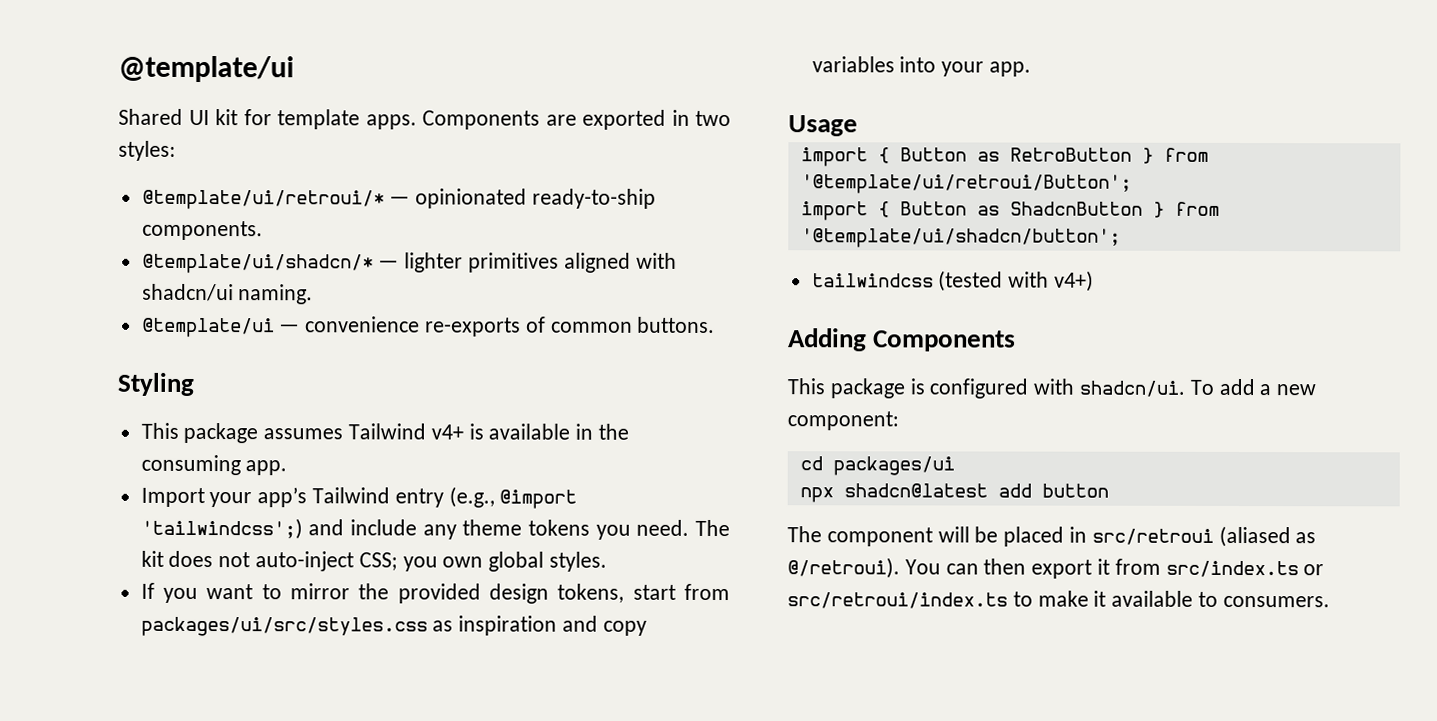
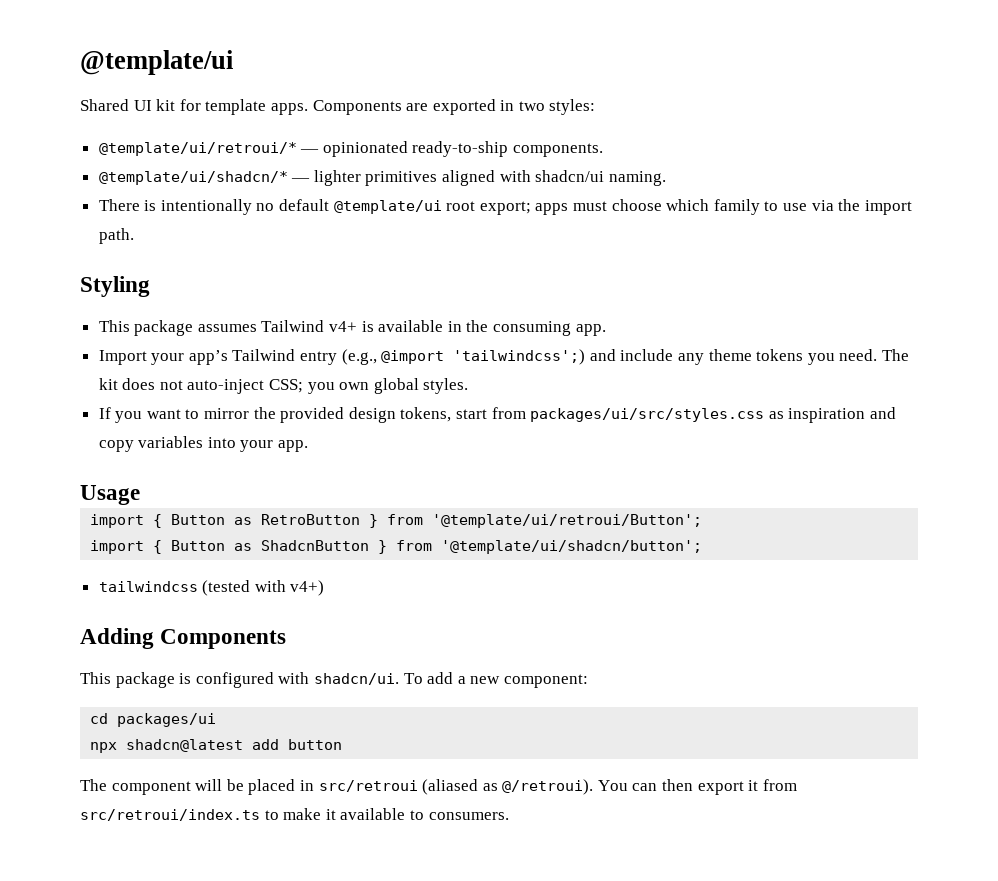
- @template/ui — convenience re-exports of common buttons.
+ There is intentionally no default @template/ui root export; apps must choose which family to use via the import path.
- You can then export it from src/index.ts or src/retroui/index.ts to make it available to consumers.
+ You can then export it from src/retroui/index.ts to make it available to consumers.

